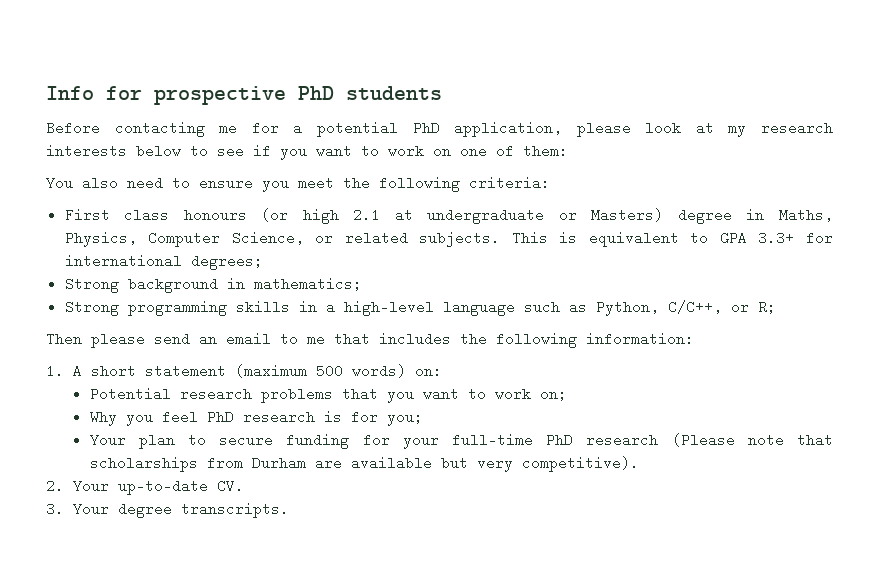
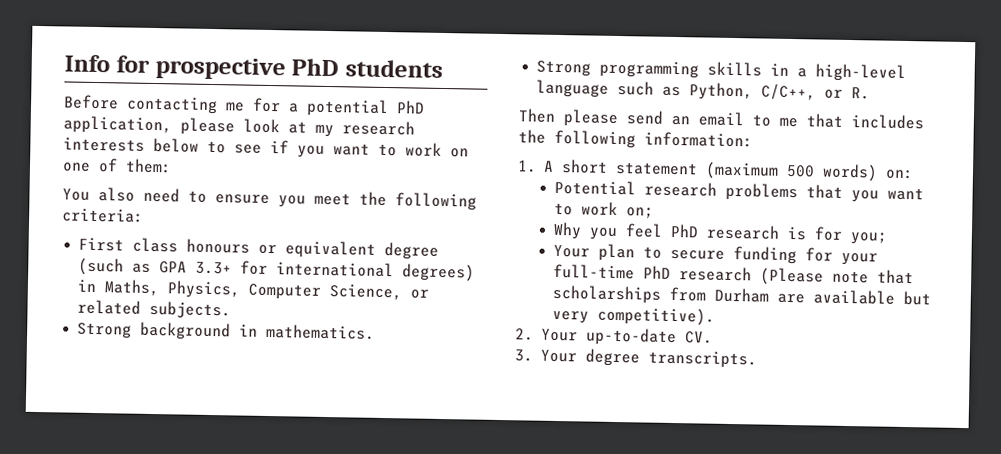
- First class honours (or high 2.1 at undergraduate or Masters) degree in Maths, Physics, Computer Science, or related subjects. This is equivalent to GPA 3.3+ for international degrees;
+ First class honours or equivalent degree (such as GPA 3.3+ for international degrees) in Maths, Physics, Computer Science, or related subjects.
- Strong background in mathematics;
+ Strong background in mathematics.
- Strong programming skills in a high-level language such as Python, C/C++, or R;
+ Strong programming skills in a high-level language such as Python, C/C++, or R.

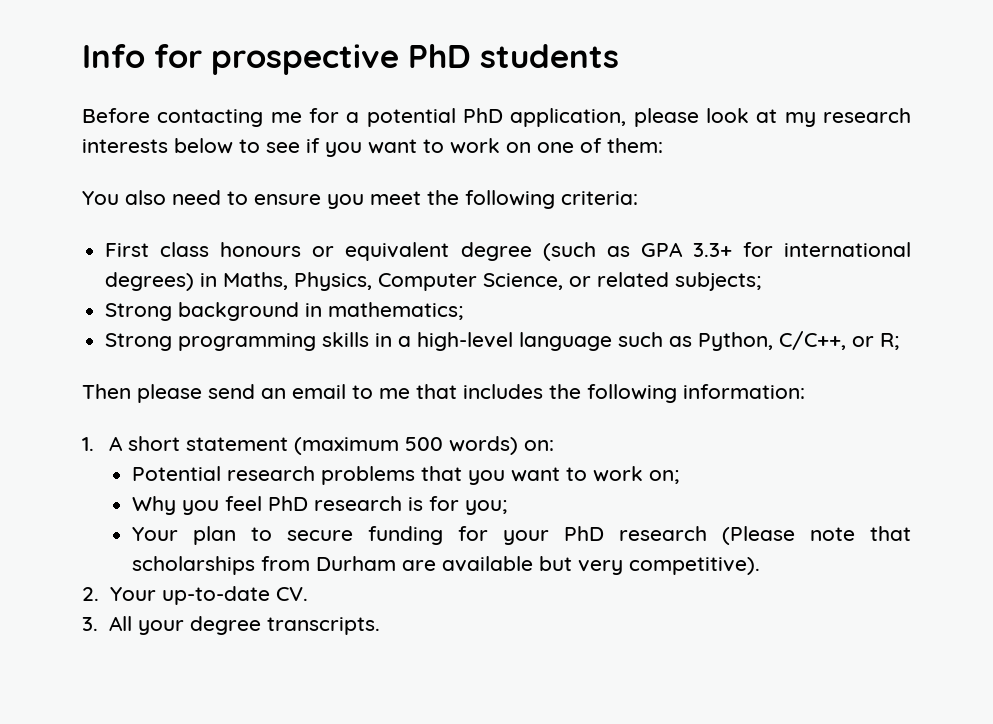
- First class honours or equivalent degree (such as GPA 3.3+ for international degrees) in Maths, Physics, Computer Science, or related subjects.
+ First class honours or equivalent degree (such as GPA 3.3+ for international degrees) in Maths, Physics, Computer Science, or related subjects;
- Strong background in mathematics.
+ Strong background in mathematics;
- Strong programming skills in a high-level language such as Python, C/C++, or R.
+ Strong programming skills in a high-level language such as Python, C/C++, or R;
- Your plan to secure funding for your full-time PhD research (Please note that scholarships from Durham are available but very competitive).
+ Your plan to secure funding for your PhD research (Please note that scholarships from Durham are available but very competitive).
- 3. Your degree transcripts.
+ 3. All your degree transcripts.

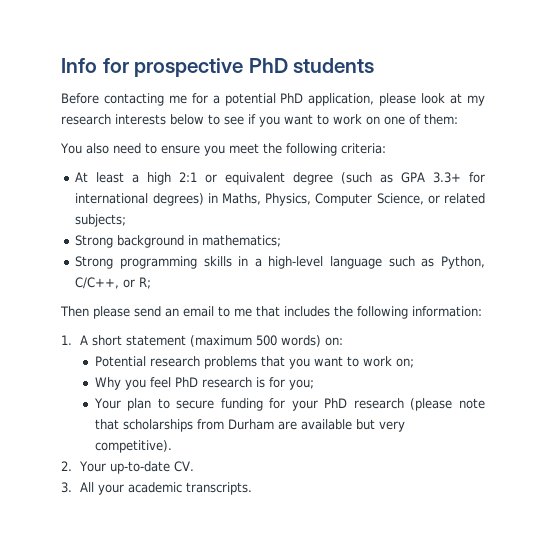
- First class honours or equivalent degree (such as GPA 3.3+ for international degrees) in Maths, Physics, Computer Science, or related subjects;
+ At least a high 2:1 or equivalent degree (such as GPA 3.3+ for international degrees) in Maths, Physics, Computer Science, or related subjects;
- Your plan to secure funding for your PhD research (Please note that scholarships from Durham are available but very competitive).
+ Your plan to secure funding for your PhD research (please note that scholarships from Durham are available but very competitive).
- 3. All your degree transcripts.
+ 3. All your academic transcripts.

